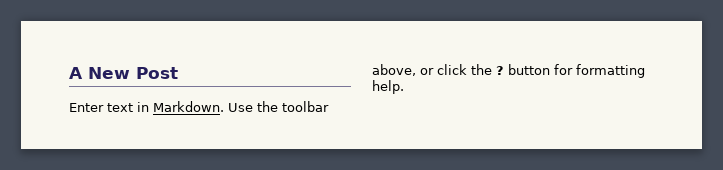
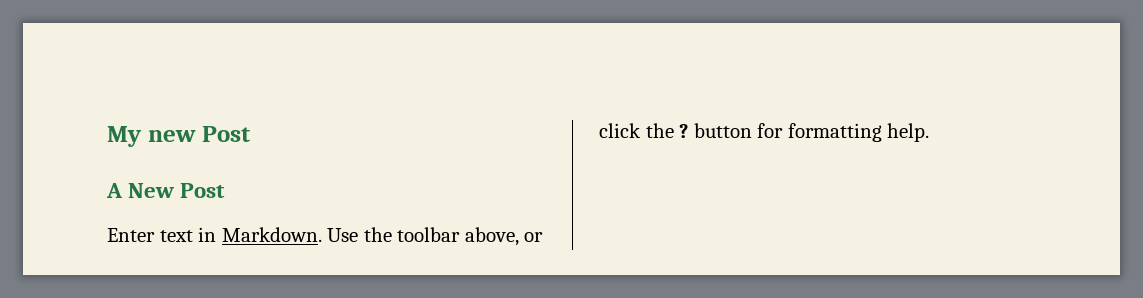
+ My new Post

